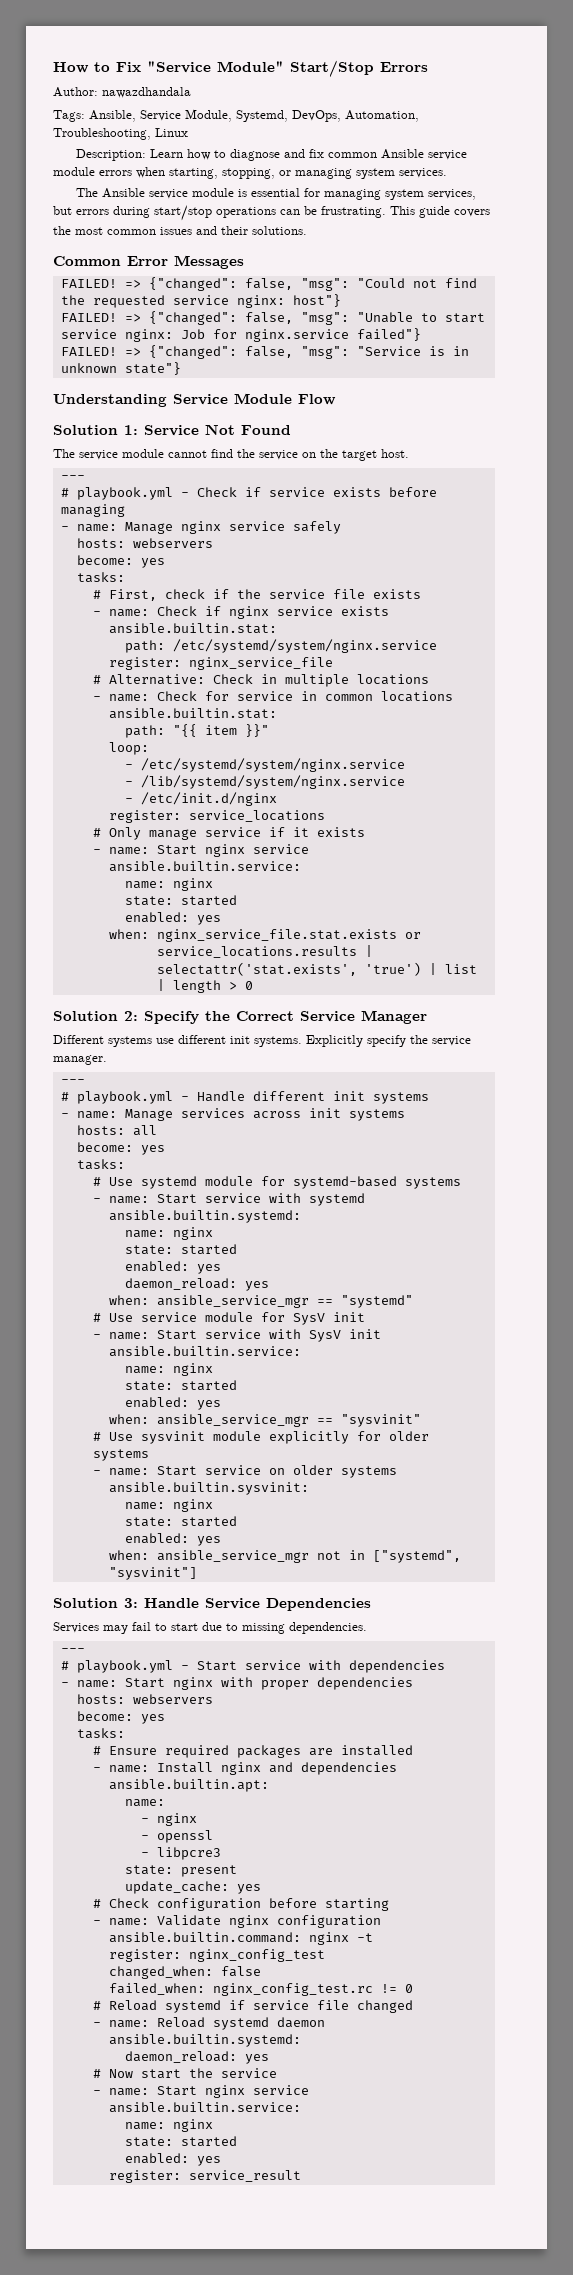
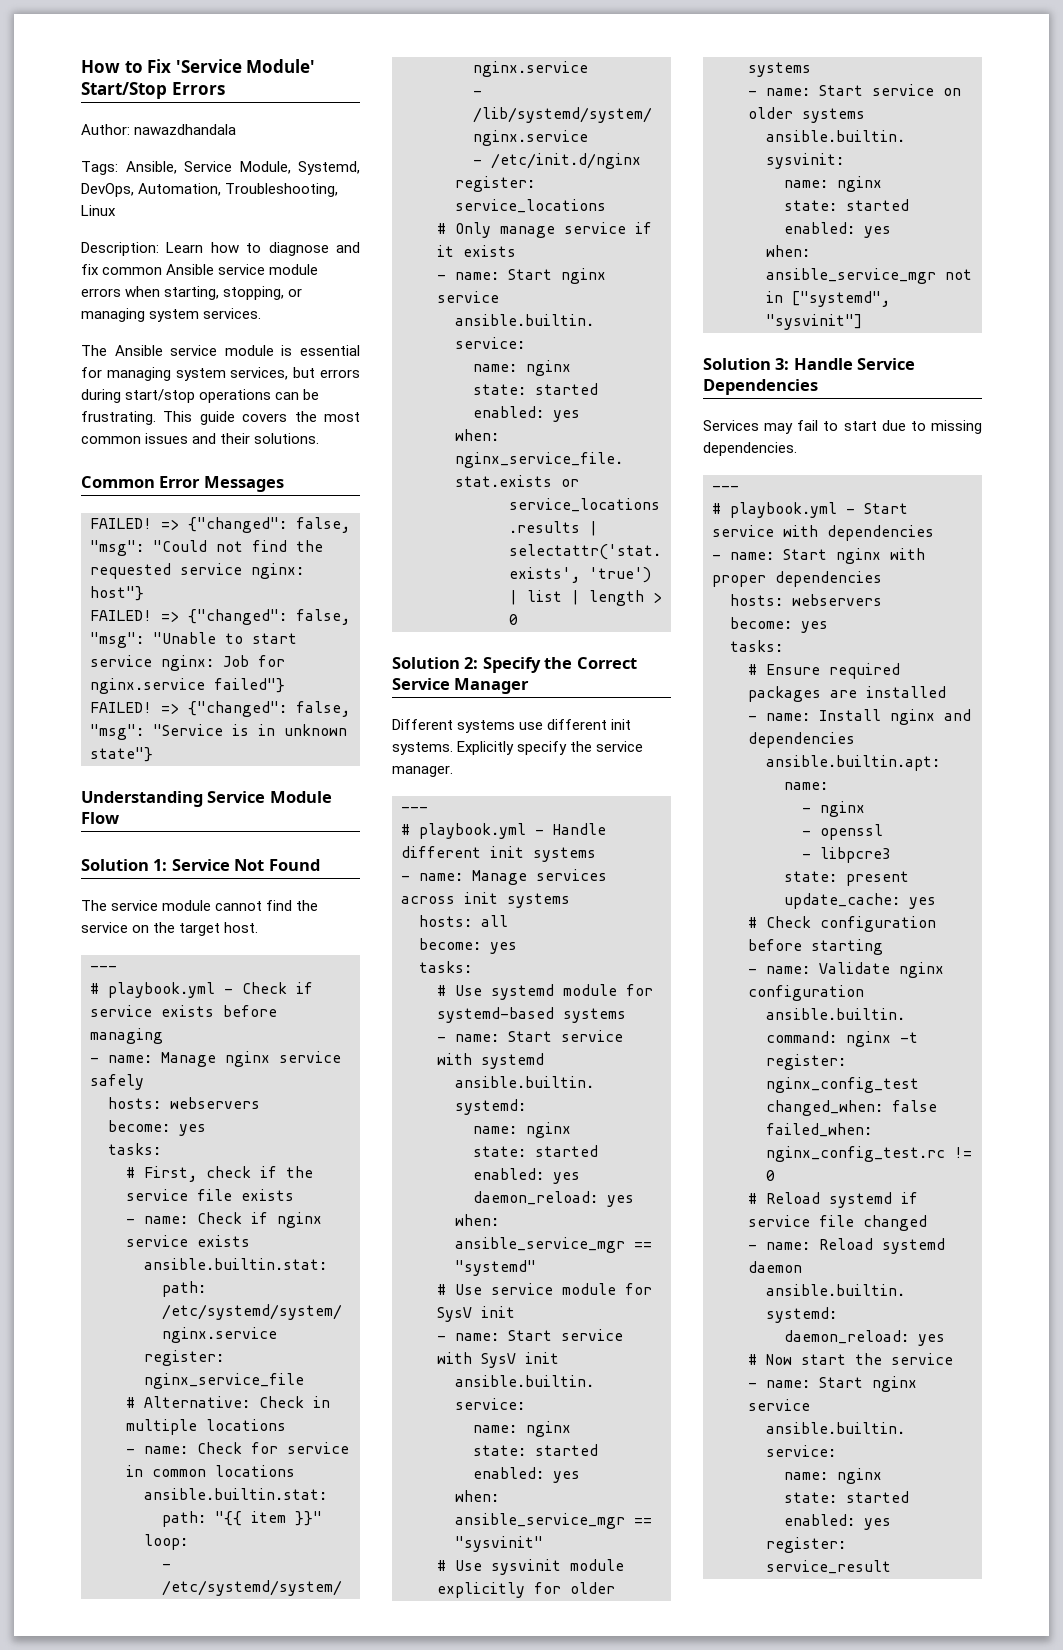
- How to Fix "Service Module" Start/Stop Errors
+ How to Fix 'Service Module' Start/Stop Errors

